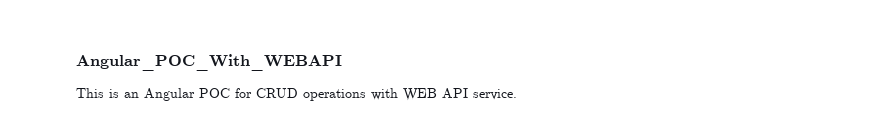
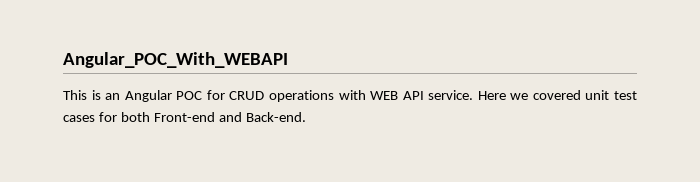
+ Here we covered unit test cases for both Front-end and Back-end.

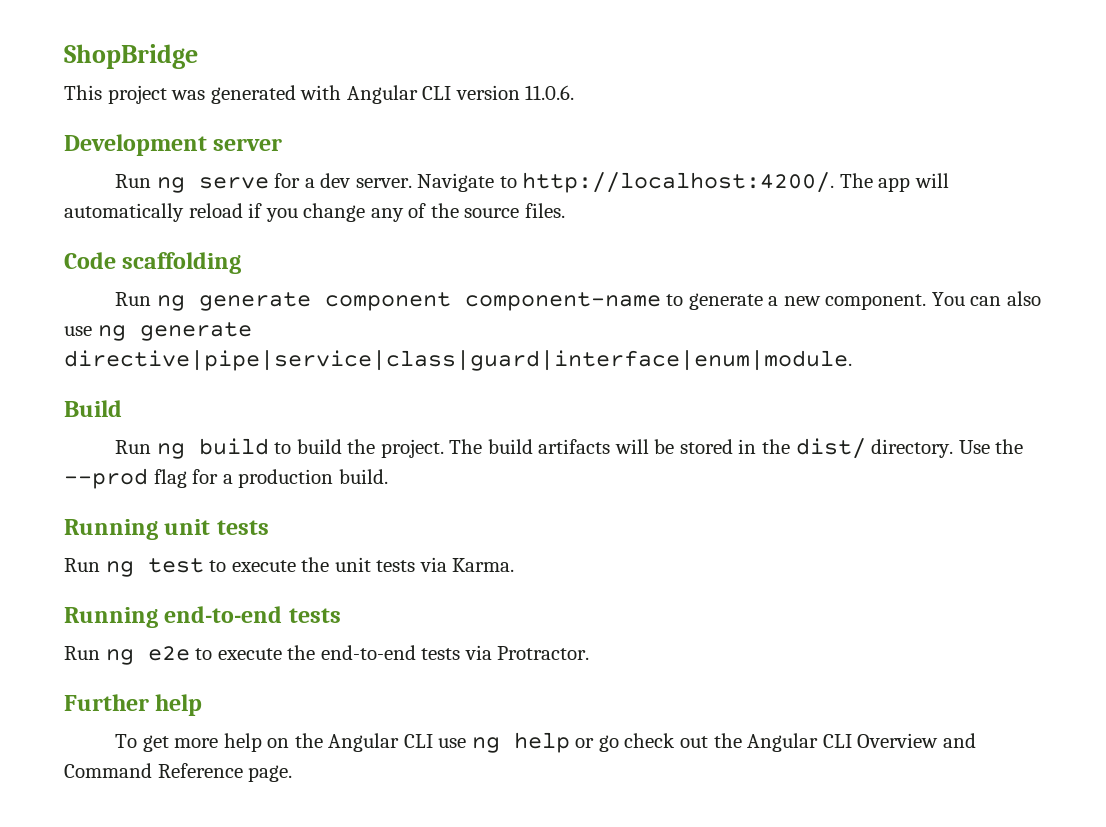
- Angular_POC_With_WEBAPI
+ ShopBridge
- This is an Angular POC for CRUD operations with WEB API service. Here we covered unit test cases for both Front-end and Back-end.
+ This project was generated with Angular CLI version 11.0.6.
+ Development server
+ Run ng serve for a dev server. Navigate to http://localhost:4200/. The app will automatically reload if you change any of the source files.
+ Code scaffolding
+ Run ng generate component component-name to generate a new component. You can also use ng generate directive|pipe|service|class|guard|interface|enum|module.
+ Build
+ Run ng build to build the project. The build artifacts will be stored in the dist/ directory. Use the --prod flag for a production build.
+ Running unit tests
+ Run ng test to execute the unit tests via Karma.
+ Running end-to-end tests
+ Run ng e2e to execute the end-to-end tests via Protractor.
+ Further help
+ To get more help on the Angular CLI use ng help or go check out the Angular CLI Overview and Command Reference page.

